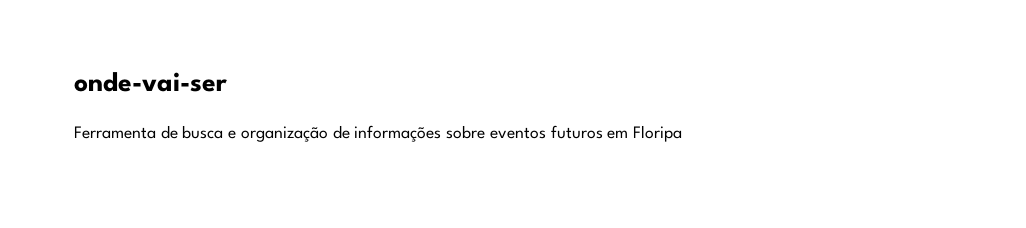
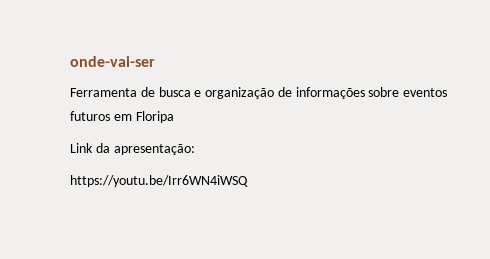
+ Link da apresentação:
+ https://youtu.be/Irr6WN4iWSQ

